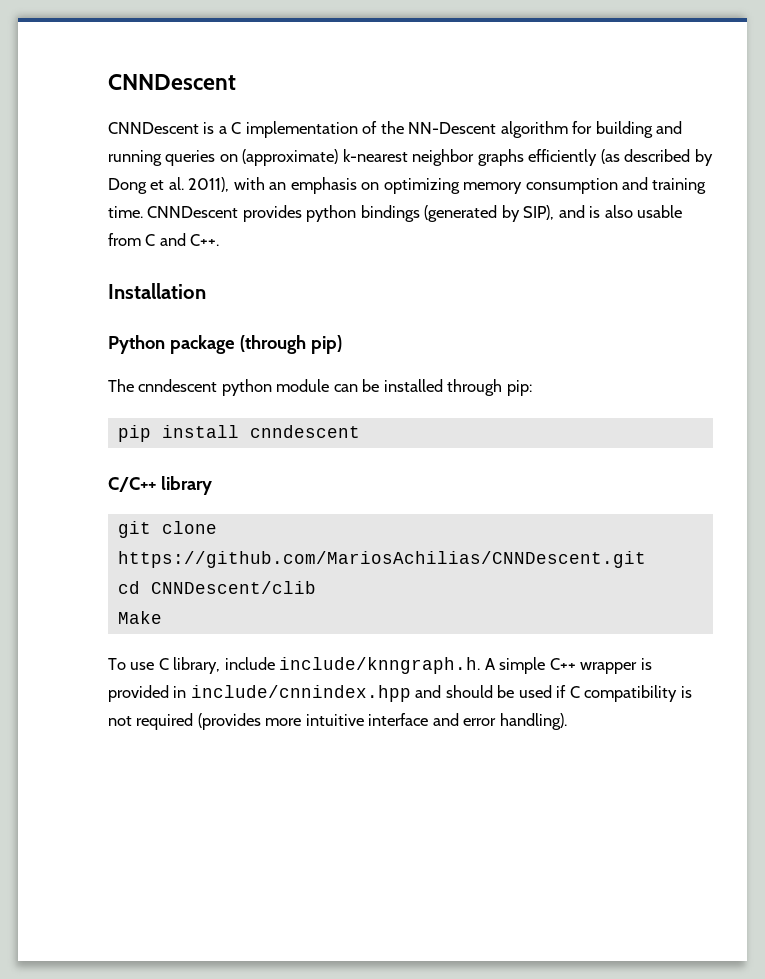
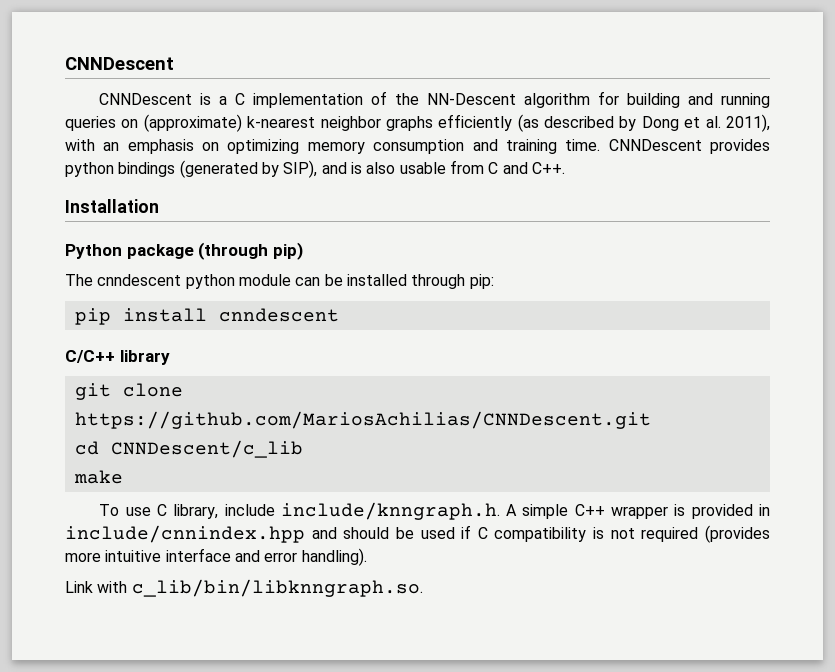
- cd CNNDescent/clib
- Make
+ cd CNNDescent/c_lib
+ make
+ Link with c_lib/bin/libknngraph.so.

